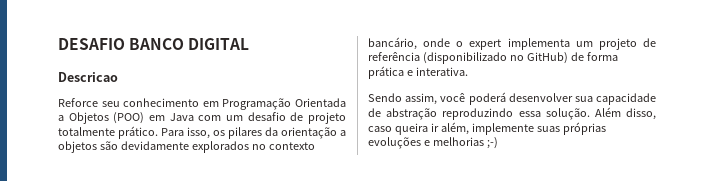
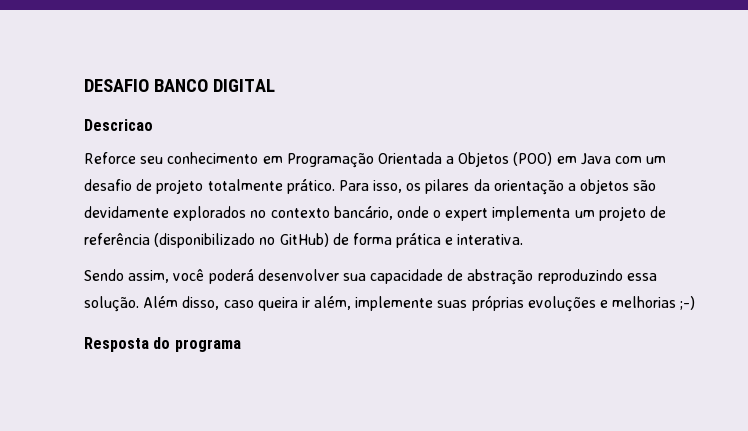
+ Resposta do programa

